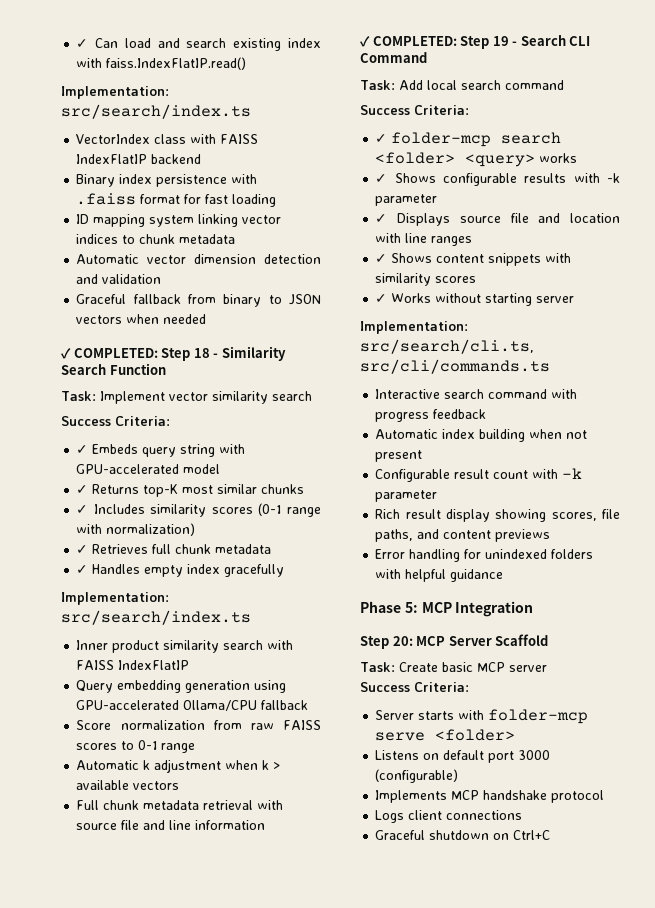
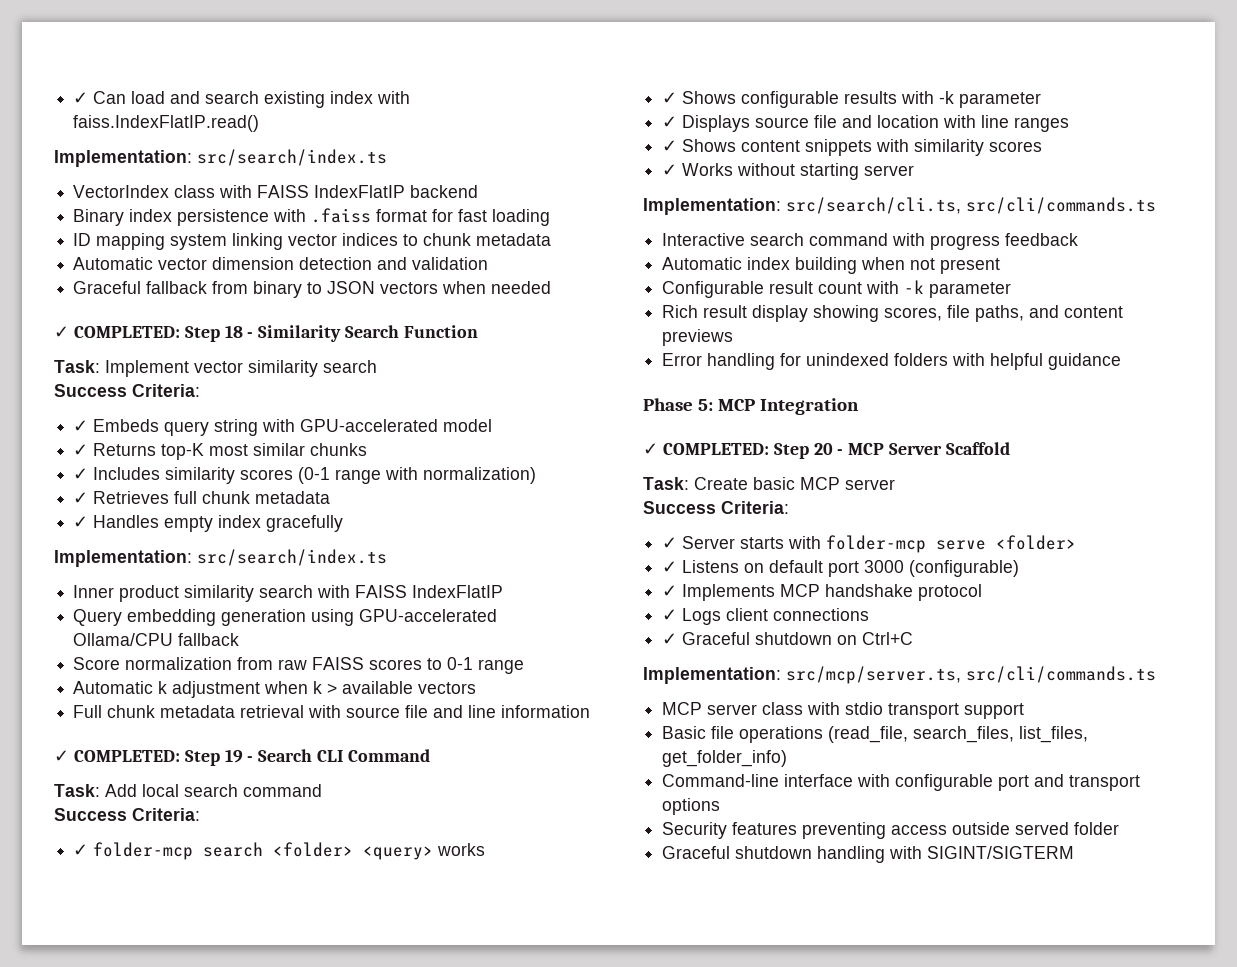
- Step 20: MCP Server Scaffold
+ ✓ COMPLETED: Step 20 - MCP Server Scaffold
- Server starts with folder-mcp serve <folder>
+ ✓ Server starts with folder-mcp serve <folder>
- Listens on default port 3000 (configurable)
+ ✓ Listens on default port 3000 (configurable)
- Implements MCP handshake protocol
+ ✓ Implements MCP handshake protocol
- Logs client connections
+ ✓ Logs client connections
- Graceful shutdown on Ctrl+C
+ ✓ Graceful shutdown on Ctrl+C
+ Implementation: src/mcp/server.ts, src/cli/commands.ts
+ MCP server class with stdio transport support
+ Basic file operations (read_file, search_files, list_files, get_folder_info)
+ Command-line interface with configurable port and transport options
+ Security features preventing access outside served folder
+ Graceful shutdown handling with SIGINT/SIGTERM

